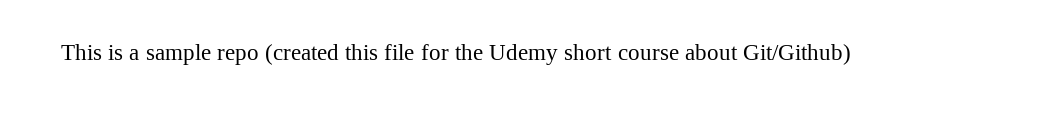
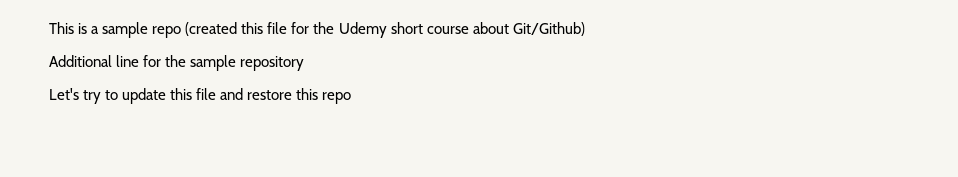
+ Additional line for the sample repository
+ Let's try to update this file and restore this repo

